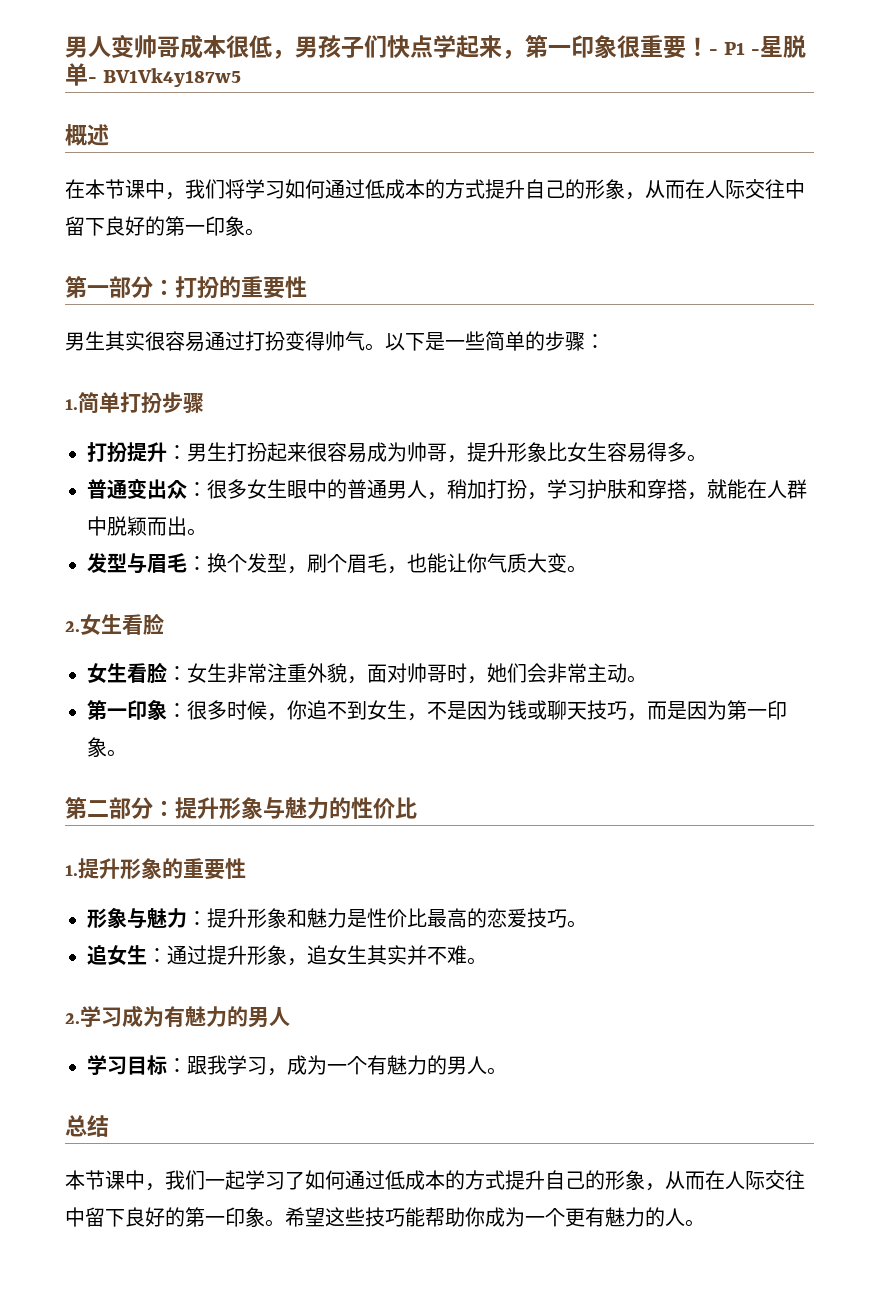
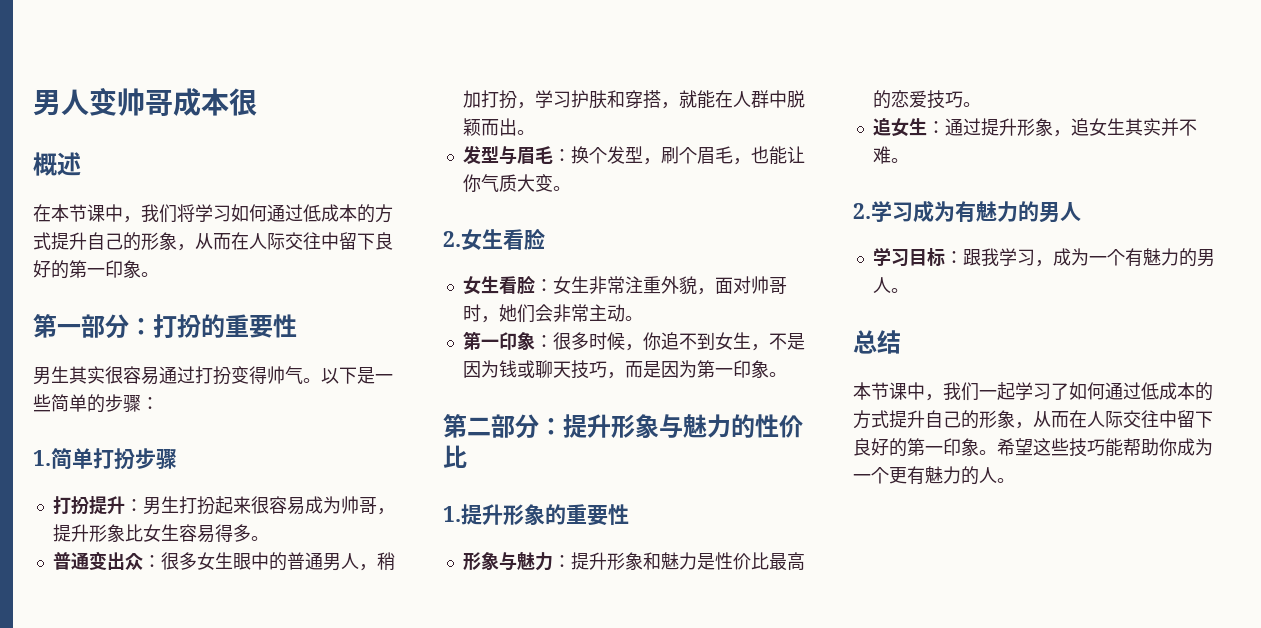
- 男人变帅哥成本很低，男孩子们快点学起来，第一印象很重要！- P1 -星脱单- BV1Vk4y187w5
+ 男人变帅哥成本很

